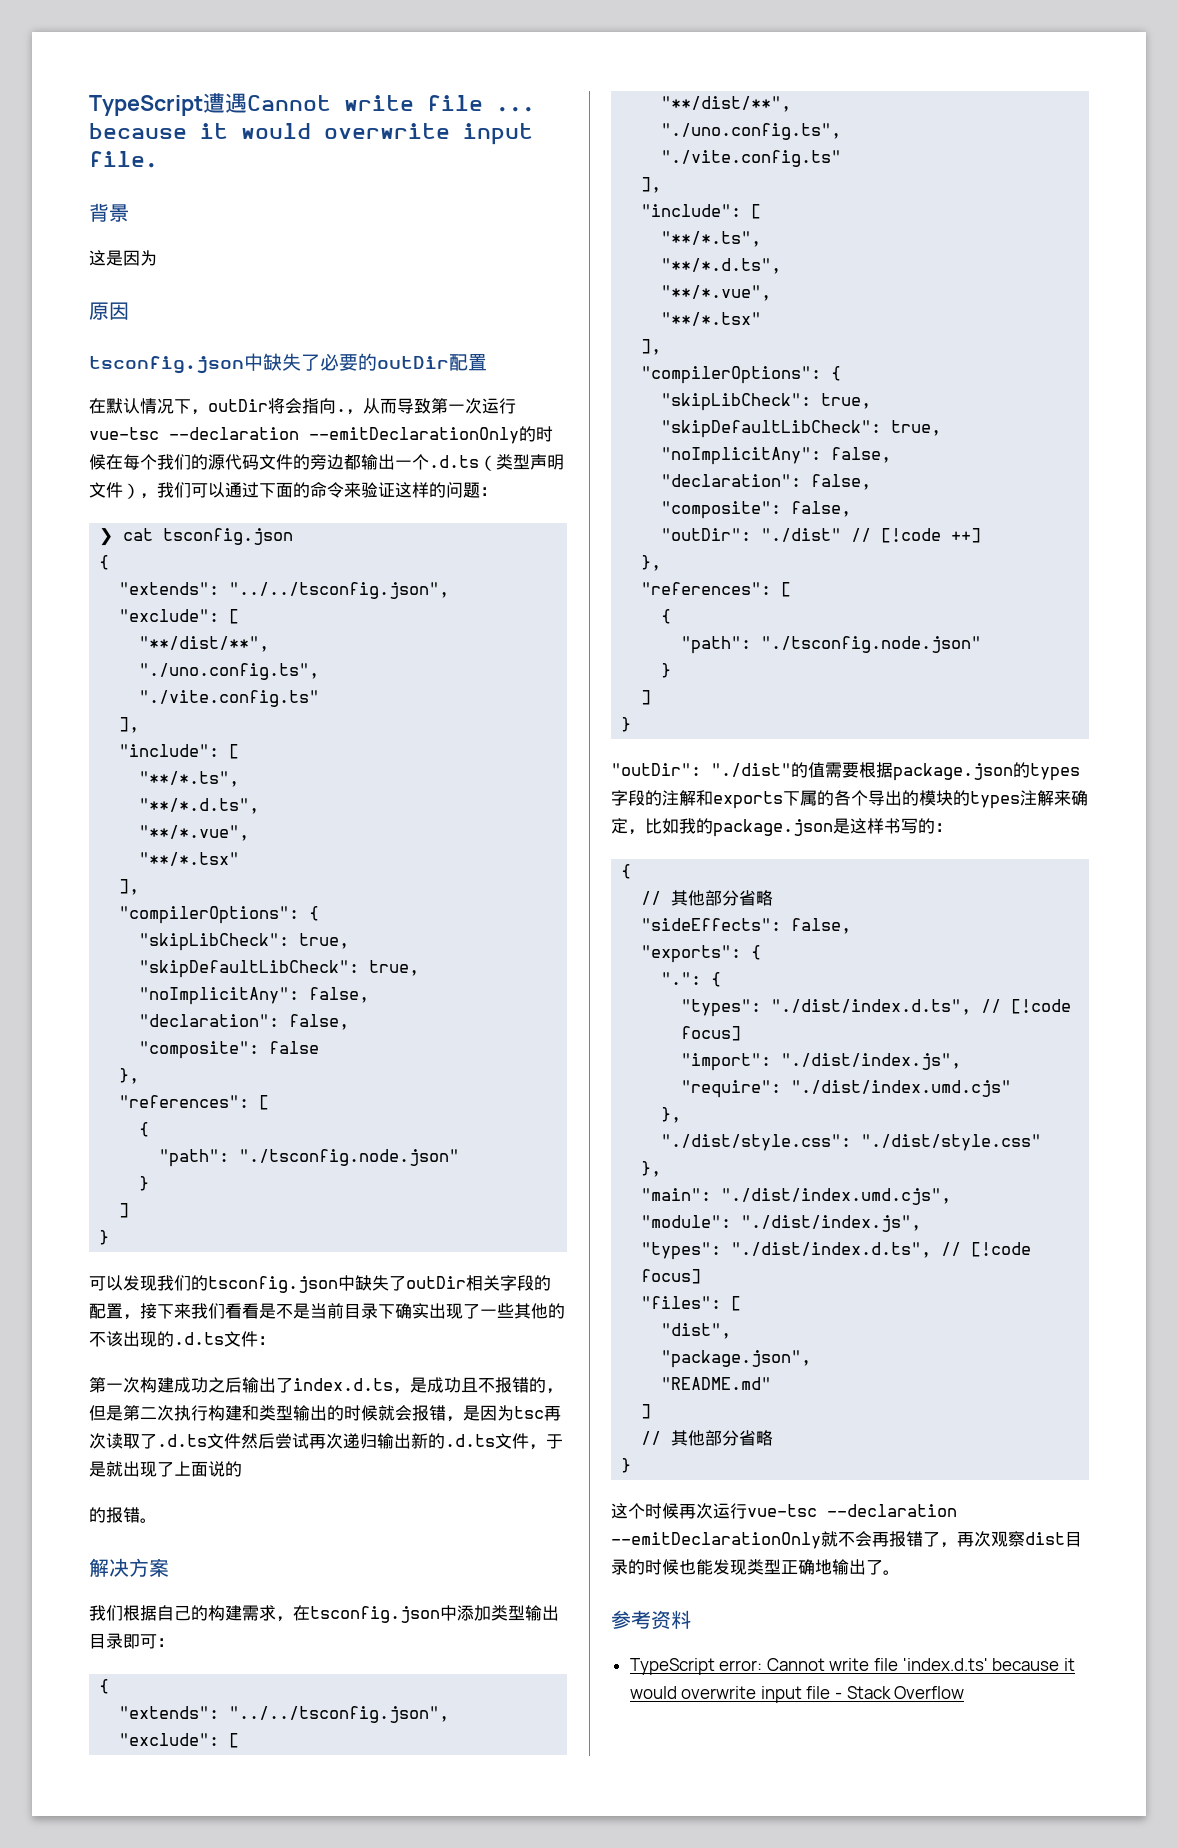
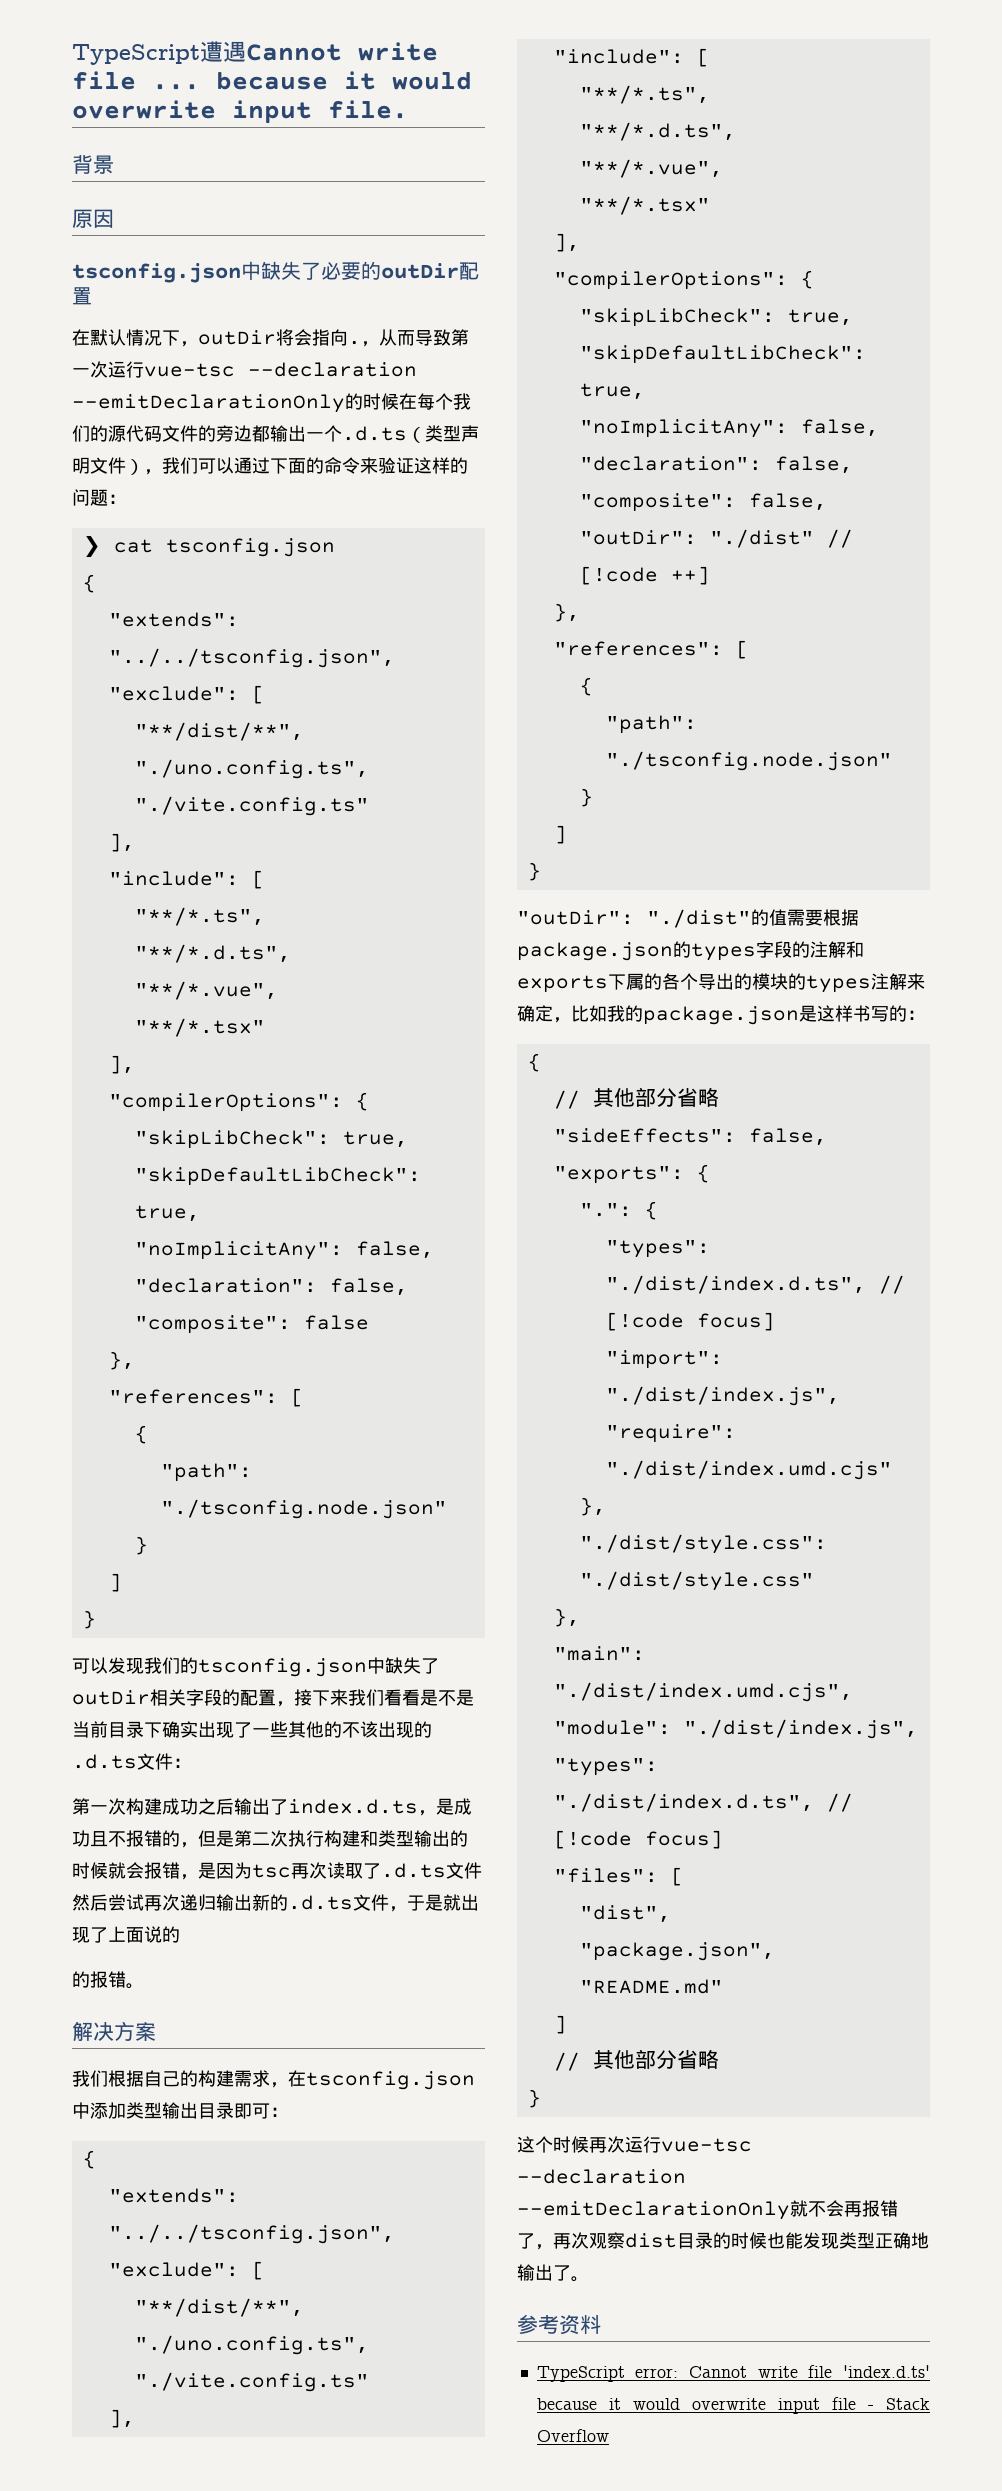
- 这是因为

